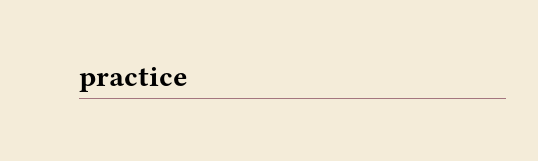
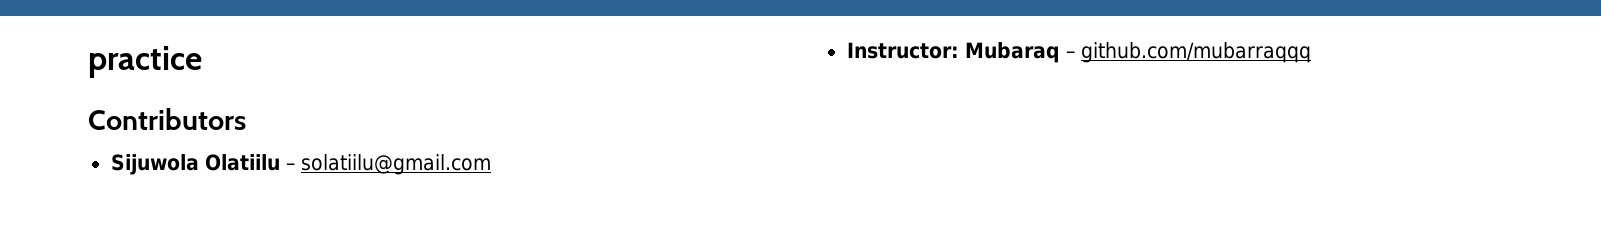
+ Contributors
+ Sijuwola Olatiilu – solatiilu@gmail.com
+ Instructor: Mubaraq – github.com/mubarraqqq

